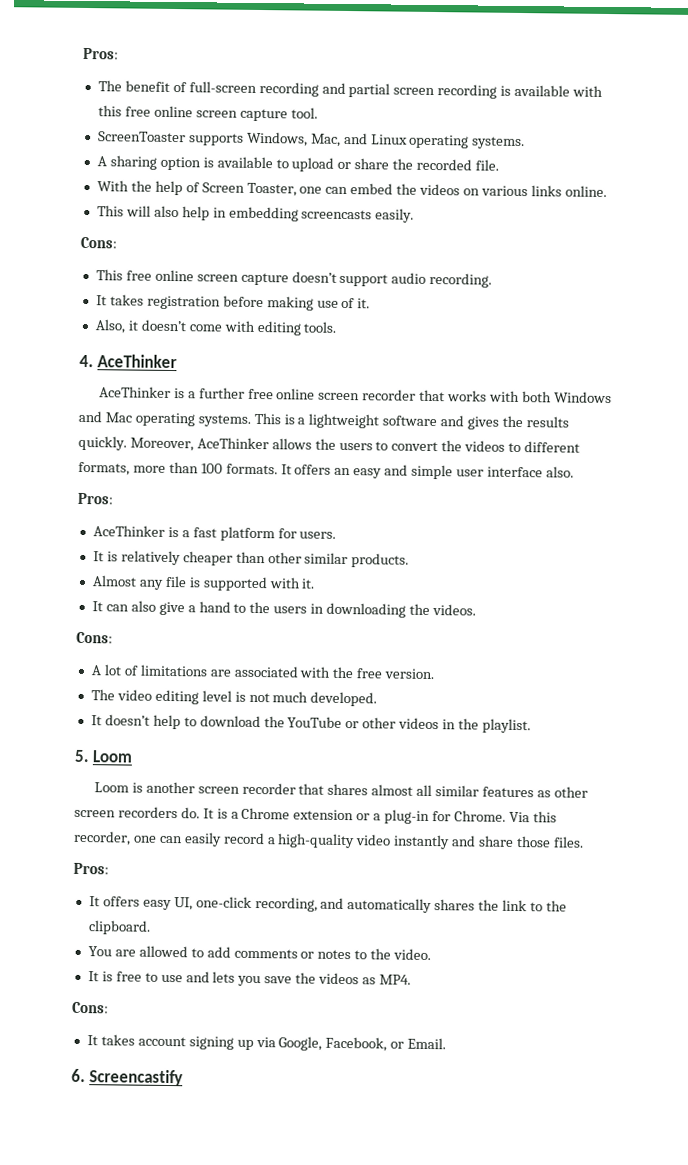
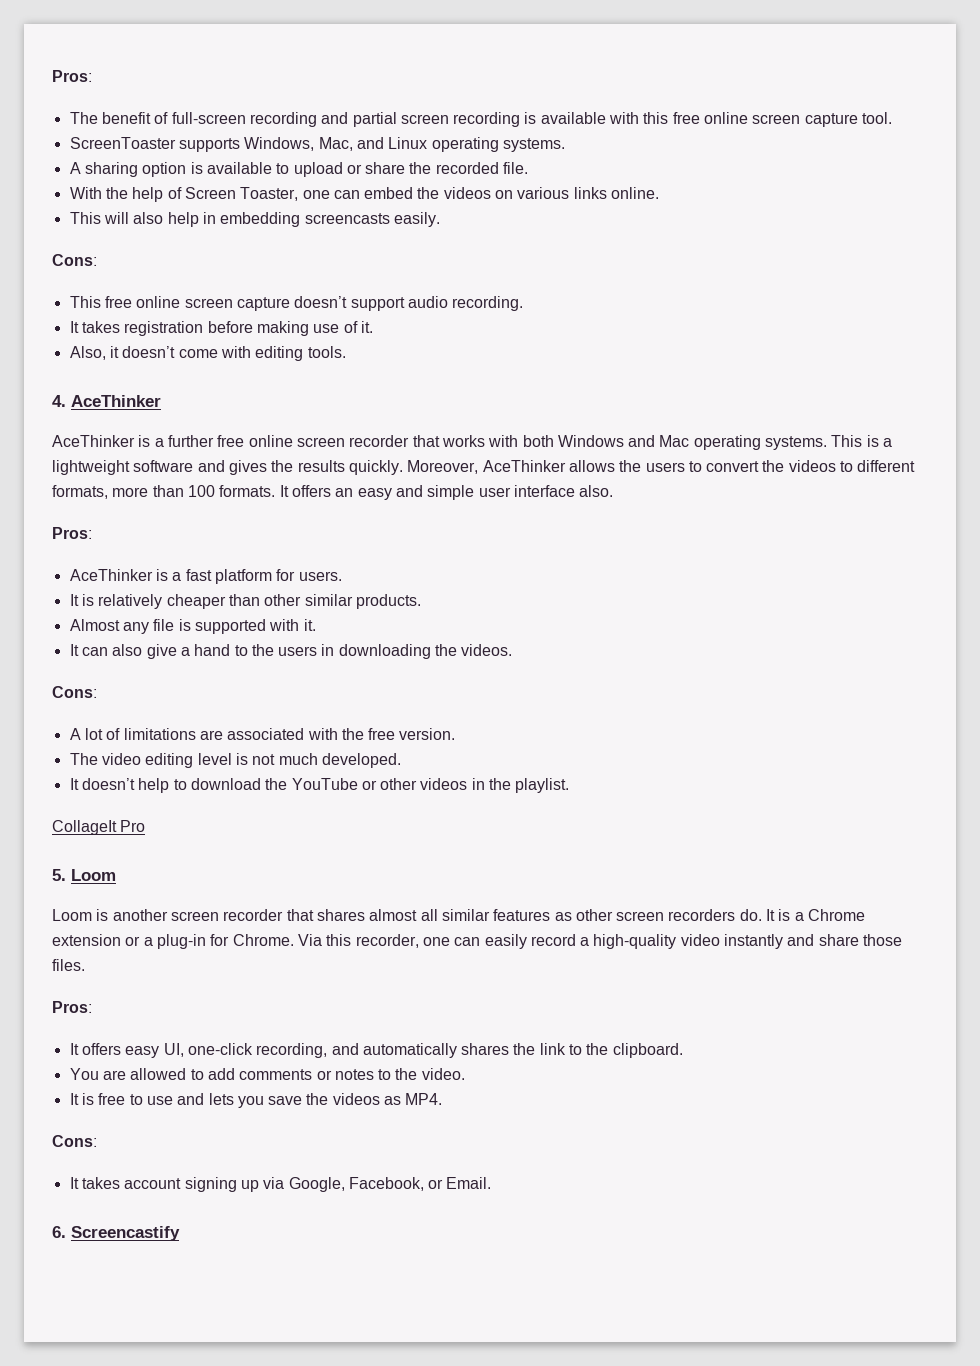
+ CollageIt Pro

